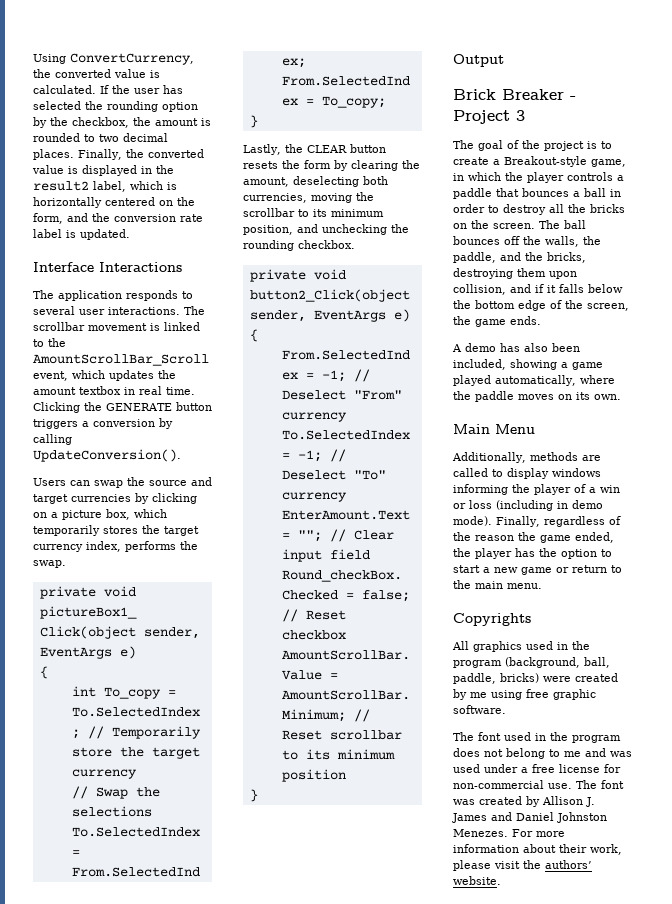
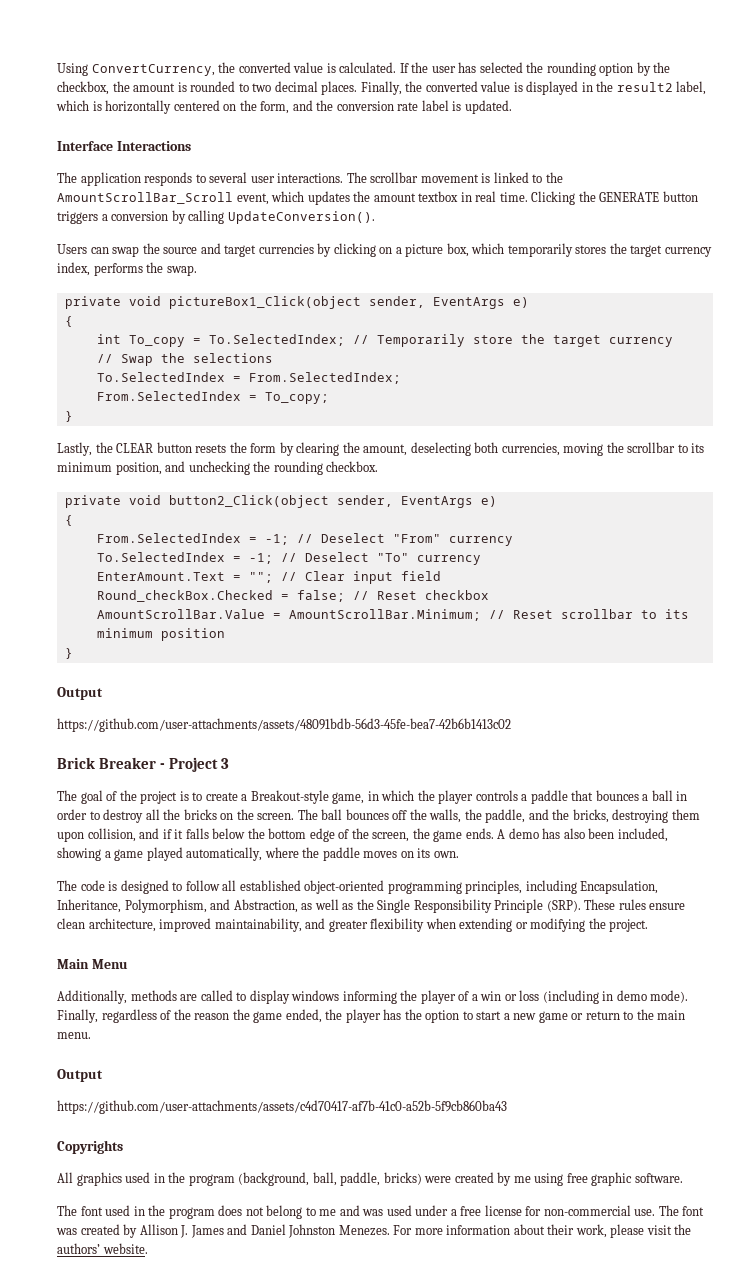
+ https://github.com/user-attachments/assets/48091bdb-56d3-45fe-bea7-42b6b1413c02
- The ball bounces off the walls, the paddle, and the bricks, destroying them upon collision, and if it falls below the bottom edge of the screen, the game ends.
- A demo has also been included, showing a game played automatically, where the paddle moves on its own.
+ The ball bounces off the walls, the paddle, and the bricks, destroying them upon collision, and if it falls below the bottom edge of the screen, the game ends. A demo has also been included, showing a game played automatically, where the paddle moves on its own.
+ The code is designed to follow all established object-oriented programming principles, including Encapsulation, Inheritance, Polymorphism, and Abstraction, as well as the Single Responsibility Principle (SRP). These rules ensure clean architecture, improved maintainability, and greater flexibility when extending or modifying the project.
  Finally, regardless of the reason the game ended, the player has the option to start a new game or return to the main menu.
+ Output
+ https://github.com/user-attachments/assets/c4d70417-af7b-41c0-a52b-5f9cb860ba43

